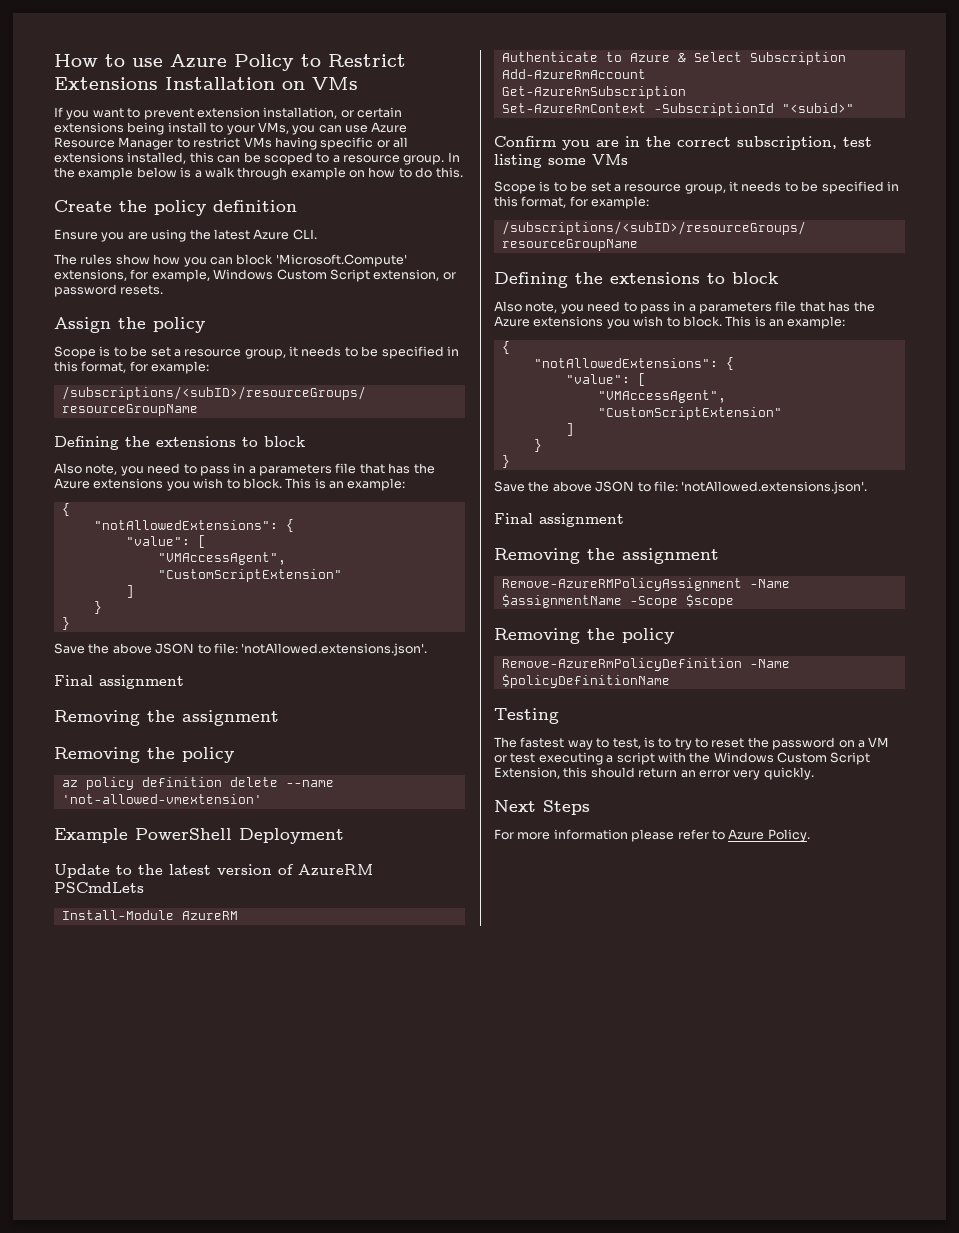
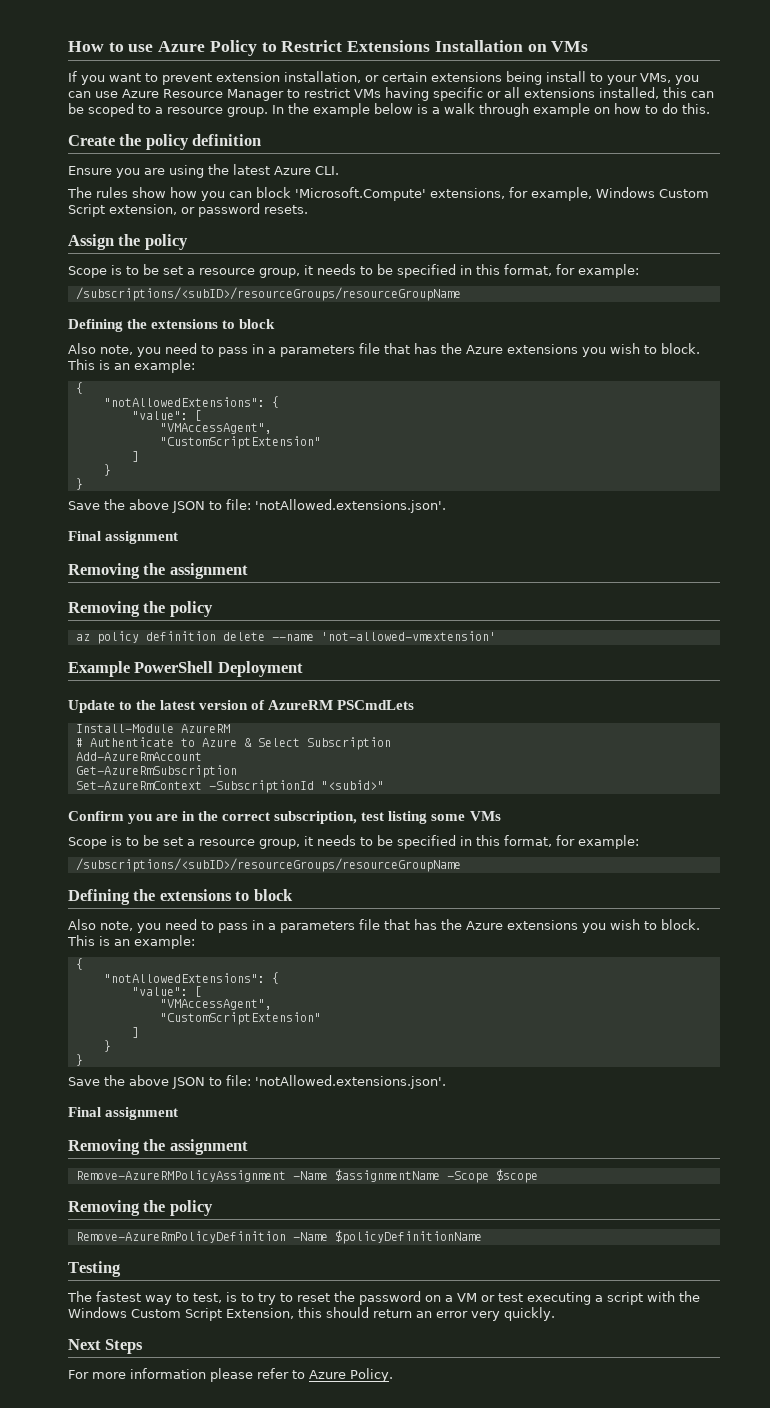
- Authenticate to Azure & Select Subscription
+ # Authenticate to Azure & Select Subscription

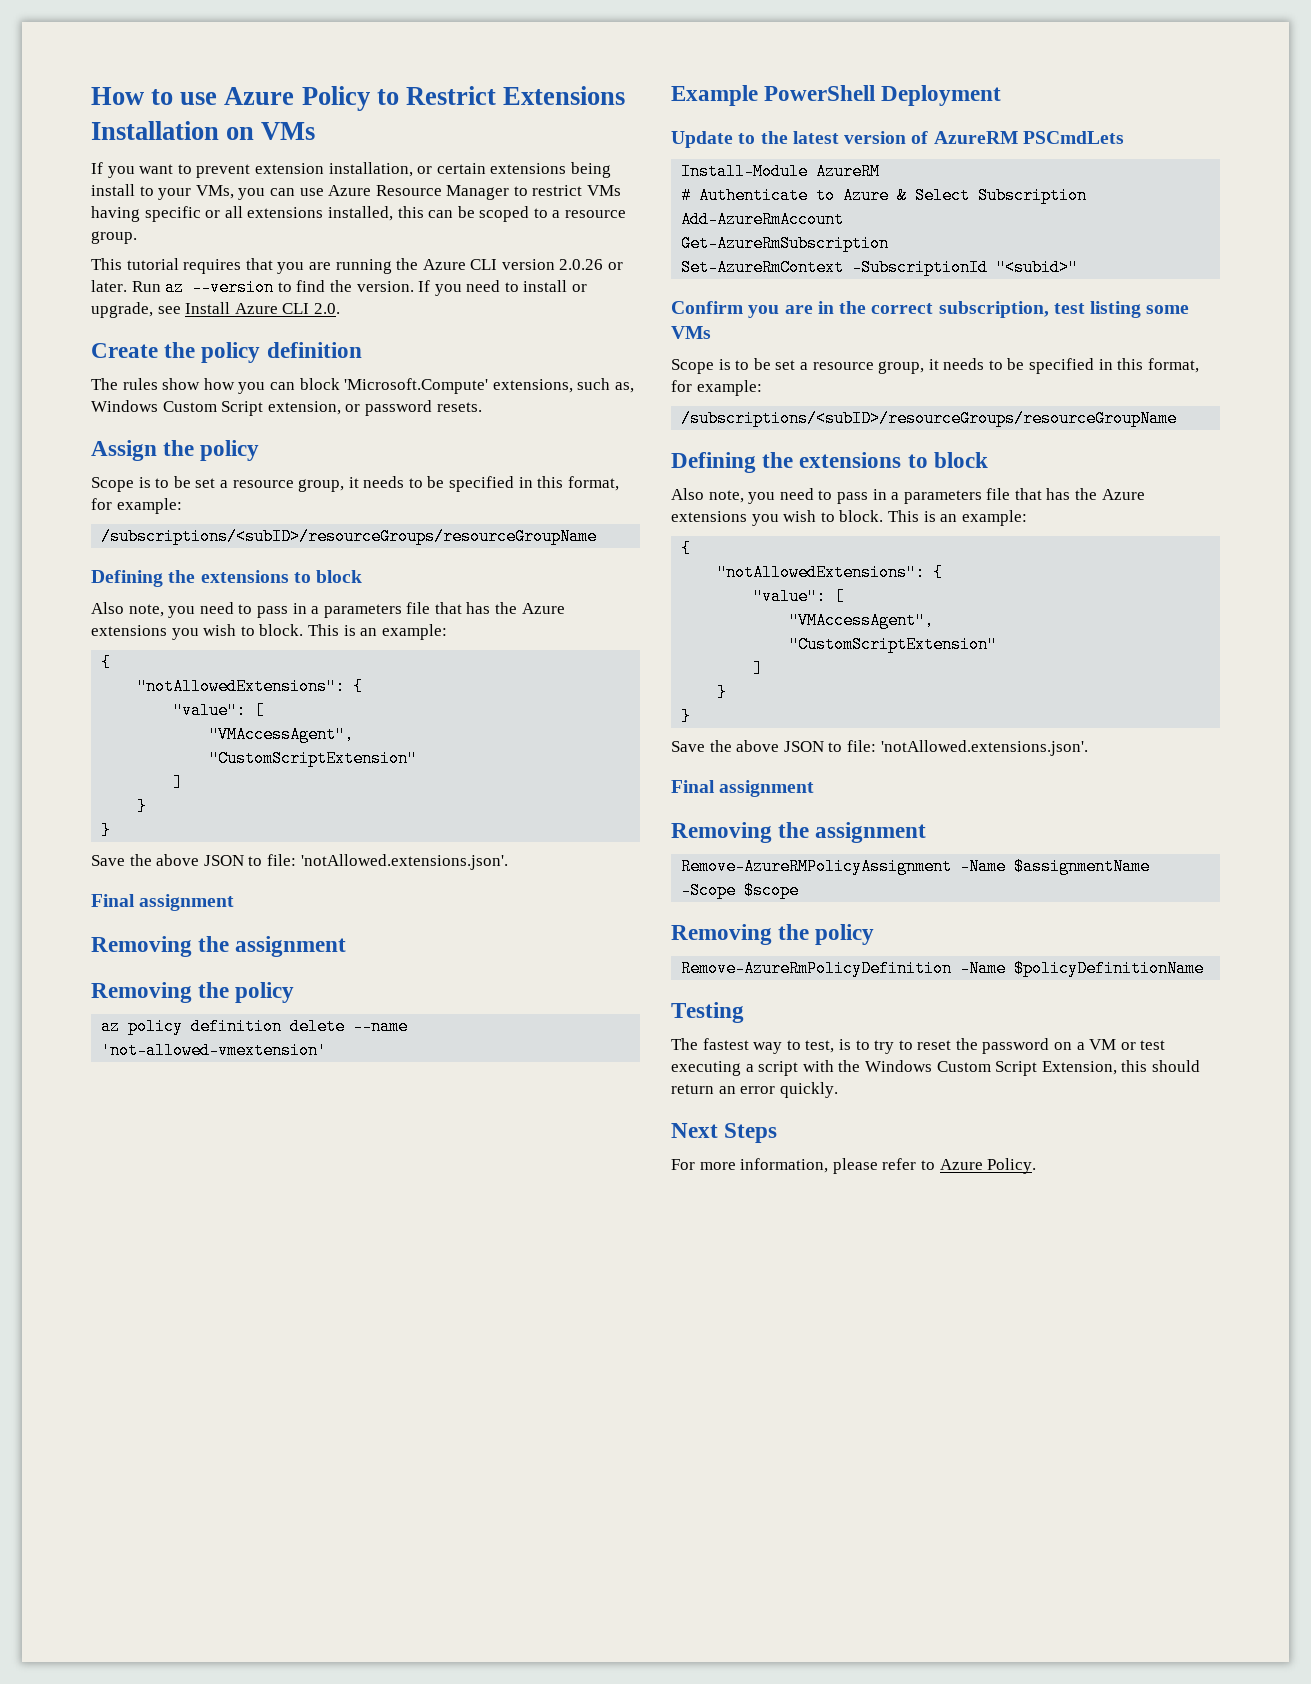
- If you want to prevent extension installation, or certain extensions being install to your VMs, you can use Azure Resource Manager to restrict VMs having specific or all extensions installed, this can be scoped to a resource group. In the example below is a walk through example on how to do this.
+ If you want to prevent extension installation, or certain extensions being install to your VMs, you can use Azure Resource Manager to restrict VMs having specific or all extensions installed, this can be scoped to a resource group.
+ This tutorial requires that you are running the Azure CLI version 2.0.26 or later. Run az --version to find the version. If you need to install or upgrade, see Install Azure CLI 2.0.
  Create the policy definition
- Ensure you are using the latest Azure CLI.
- The rules show how you can block 'Microsoft.Compute' extensions, for example, Windows Custom Script extension, or password resets.
+ The rules show how you can block 'Microsoft.Compute' extensions, such as, Windows Custom Script extension, or password resets.
- The fastest way to test, is to try to reset the password on a VM or test executing a script with the Windows Custom Script Extension, this should return an error very quickly.
+ The fastest way to test, is to try to reset the password on a VM or test executing a script with the Windows Custom Script Extension, this should return an error quickly.
- For more information please refer to Azure Policy.
+ For more information, please refer to Azure Policy.

